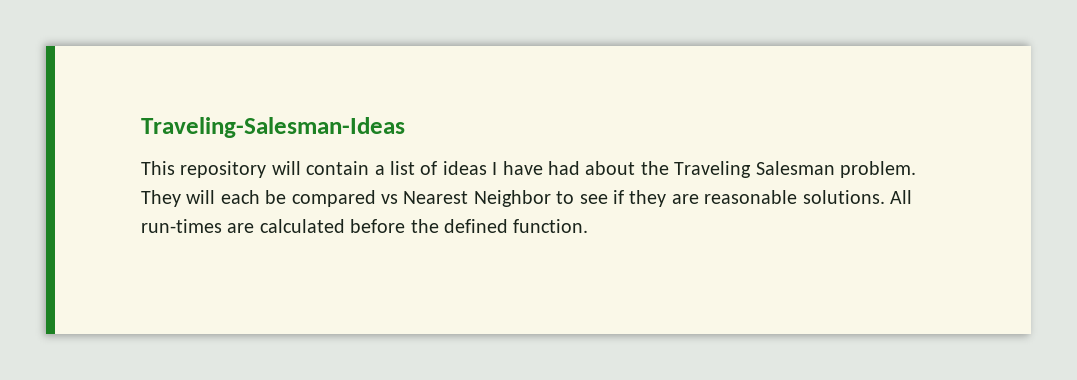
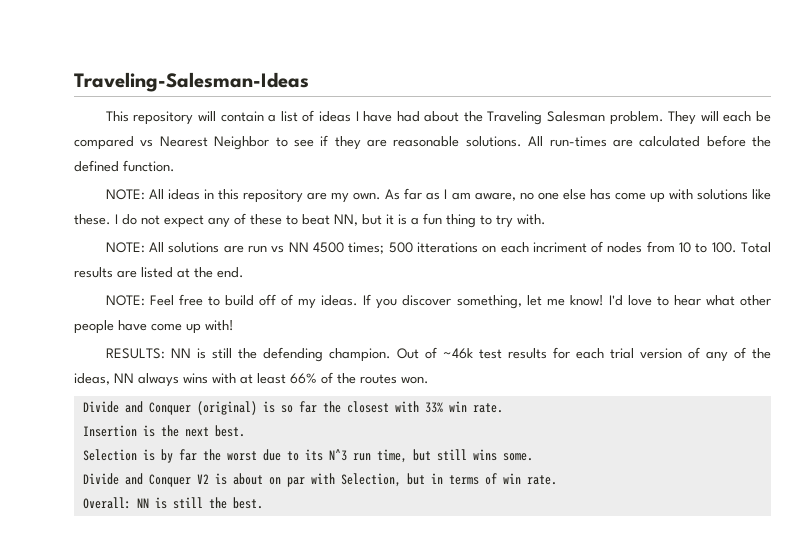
+ NOTE: All ideas in this repository are my own. As far as I am aware, no one else has come up with solutions like these. I do not expect any of these to beat NN, but it is a fun thing to try with.
+ NOTE: All solutions are run vs NN 4500 times; 500 itterations on each incriment of nodes from 10 to 100. Total results are listed at the end.
+ NOTE: Feel free to build off of my ideas. If you discover something, let me know! I'd love to hear what other people have come up with!
+ RESULTS: NN is still the defending champion. Out of ~46k test results for each trial version of any of the ideas, NN always wins with at least 66% of the routes won.
+ Divide and Conquer (original) is so far the closest with 33% win rate.
+ Insertion is the next best.
+ Selection is by far the worst due to its N^3 run time, but still wins some.
+ Divide and Conquer V2 is about on par with Selection, but in terms of win rate.
+ Overall: NN is still the best.

